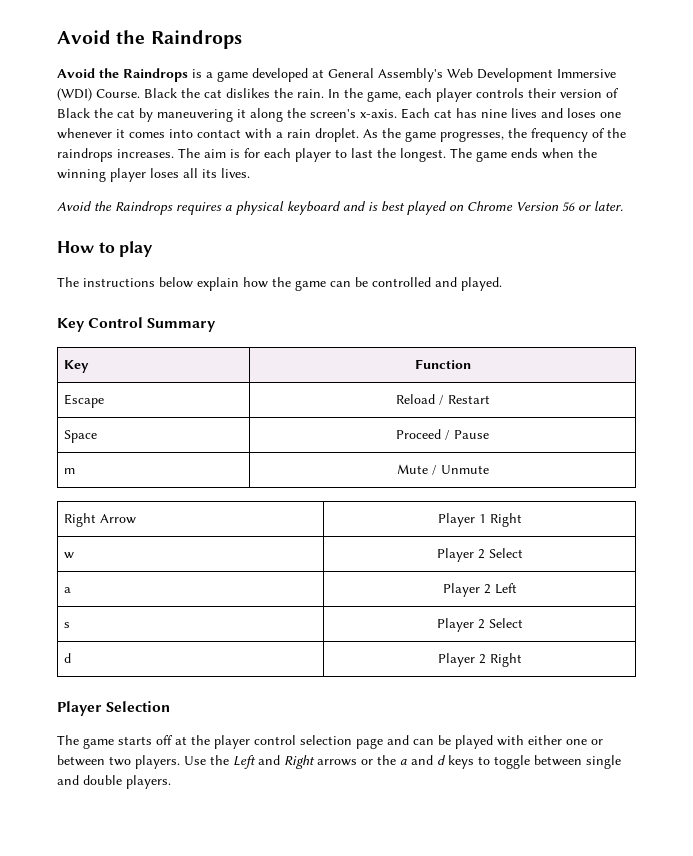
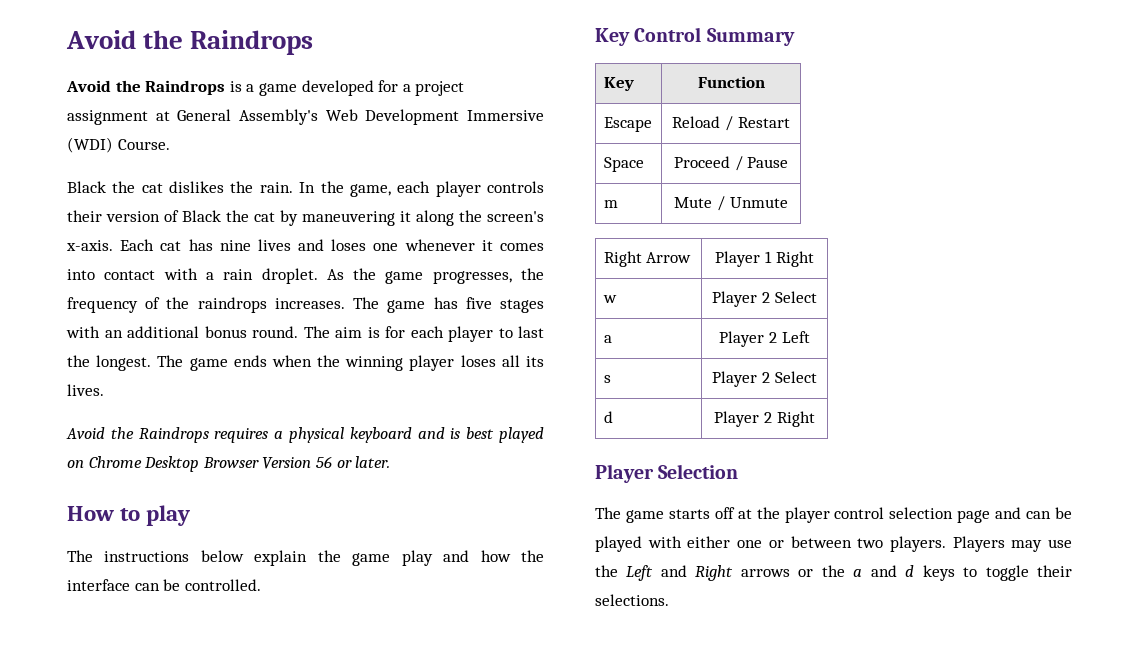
- Avoid the Raindrops is a game developed at General Assembly's Web Development Immersive (WDI) Course. Black the cat dislikes the rain.
+ Avoid the Raindrops is a game developed for a project assignment at General Assembly's Web Development Immersive (WDI) Course.
+ Black the cat dislikes the rain.
- The aim is for each player to last the longest.
+ The game has five stages with an additional bonus round. The aim is for each player to last the longest.
- Avoid the Raindrops requires a physical keyboard and is best played on Chrome Version 56 or later.
+ Avoid the Raindrops requires a physical keyboard and is best played on Chrome Desktop Browser Version 56 or later.
- The instructions below explain how the game can be controlled and played.
+ The instructions below explain the game play and how the interface can be controlled.
- Use the Left and Right arrows or the a and d keys to toggle between single and double players.
+ Players may use the Left and Right arrows or the a and d keys to toggle their selections.

